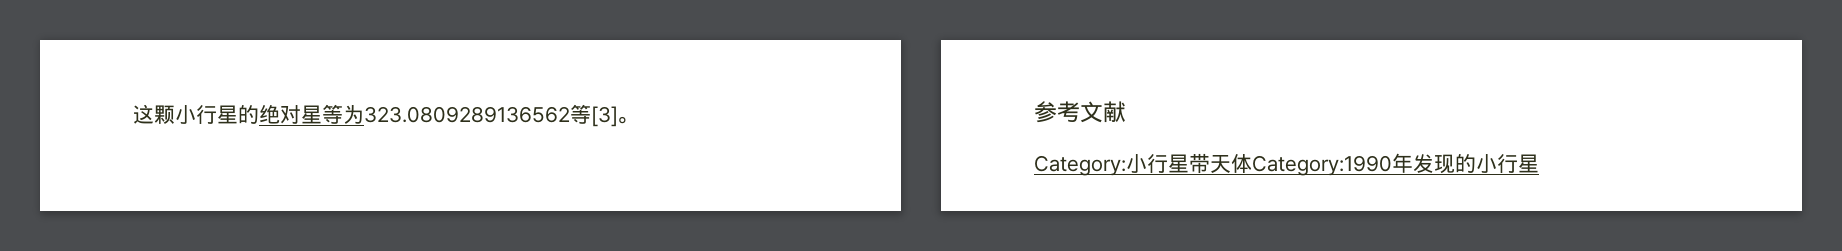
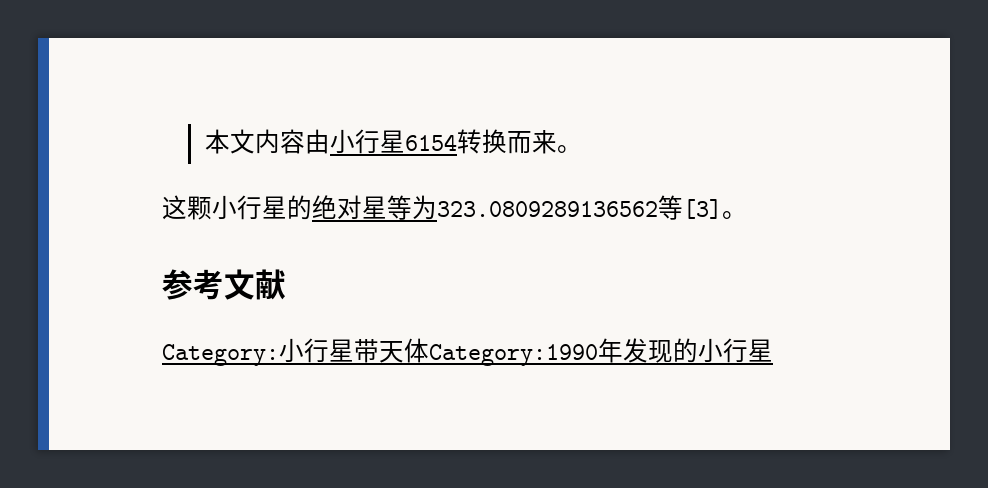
+ 本文内容由小行星6154转换而来。

